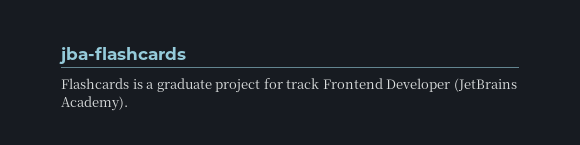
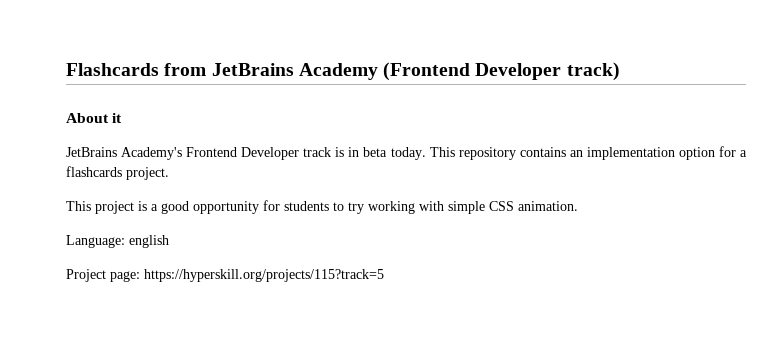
- jba-flashcards
- Flashcards is a graduate project for track Frontend Developer (JetBrains Academy).
+ Flashcards from JetBrains Academy (Frontend Developer track)
+ About it
+ JetBrains Academy's Frontend Developer track is in beta today. This repository contains an implementation option for a flashcards project.
+ This project is a good opportunity for students to try working with simple CSS animation.
+ Language: english
+ Project page: https://hyperskill.org/projects/115?track=5

